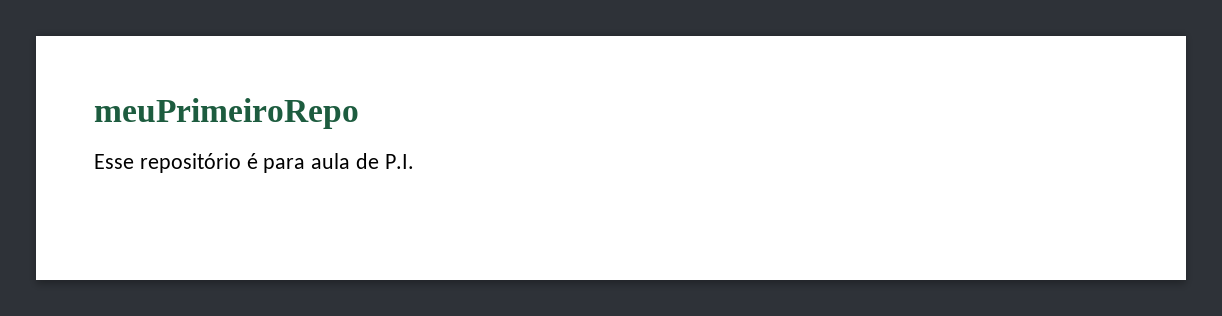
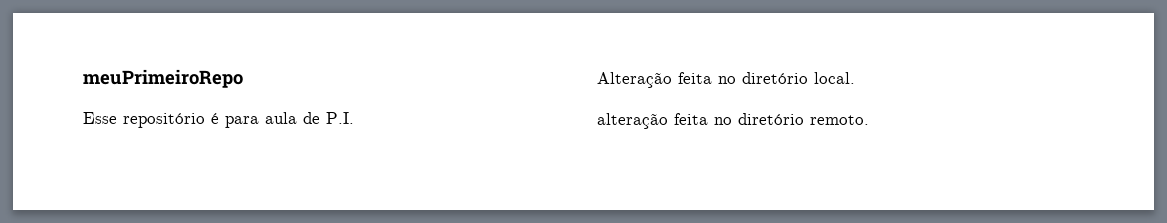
+ Alteração feita no diretório local.
+ alteração feita no diretório remoto.

